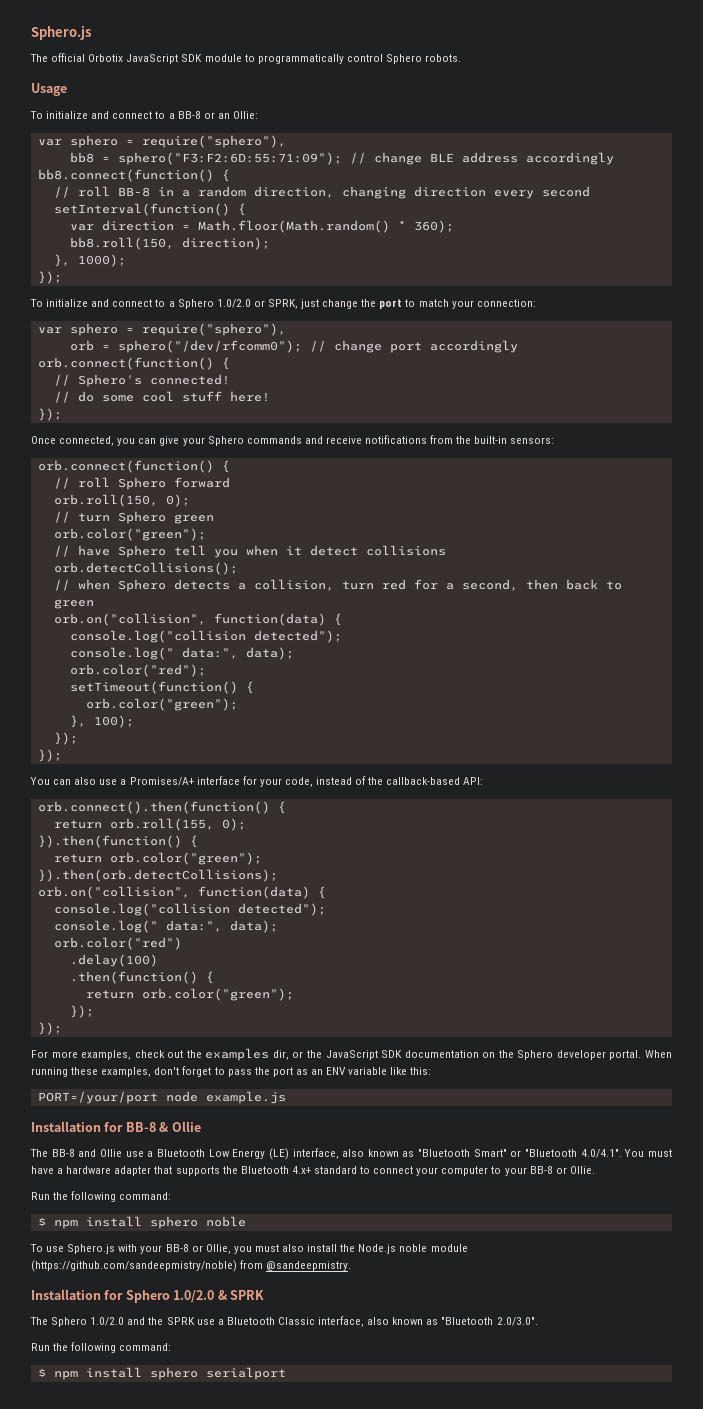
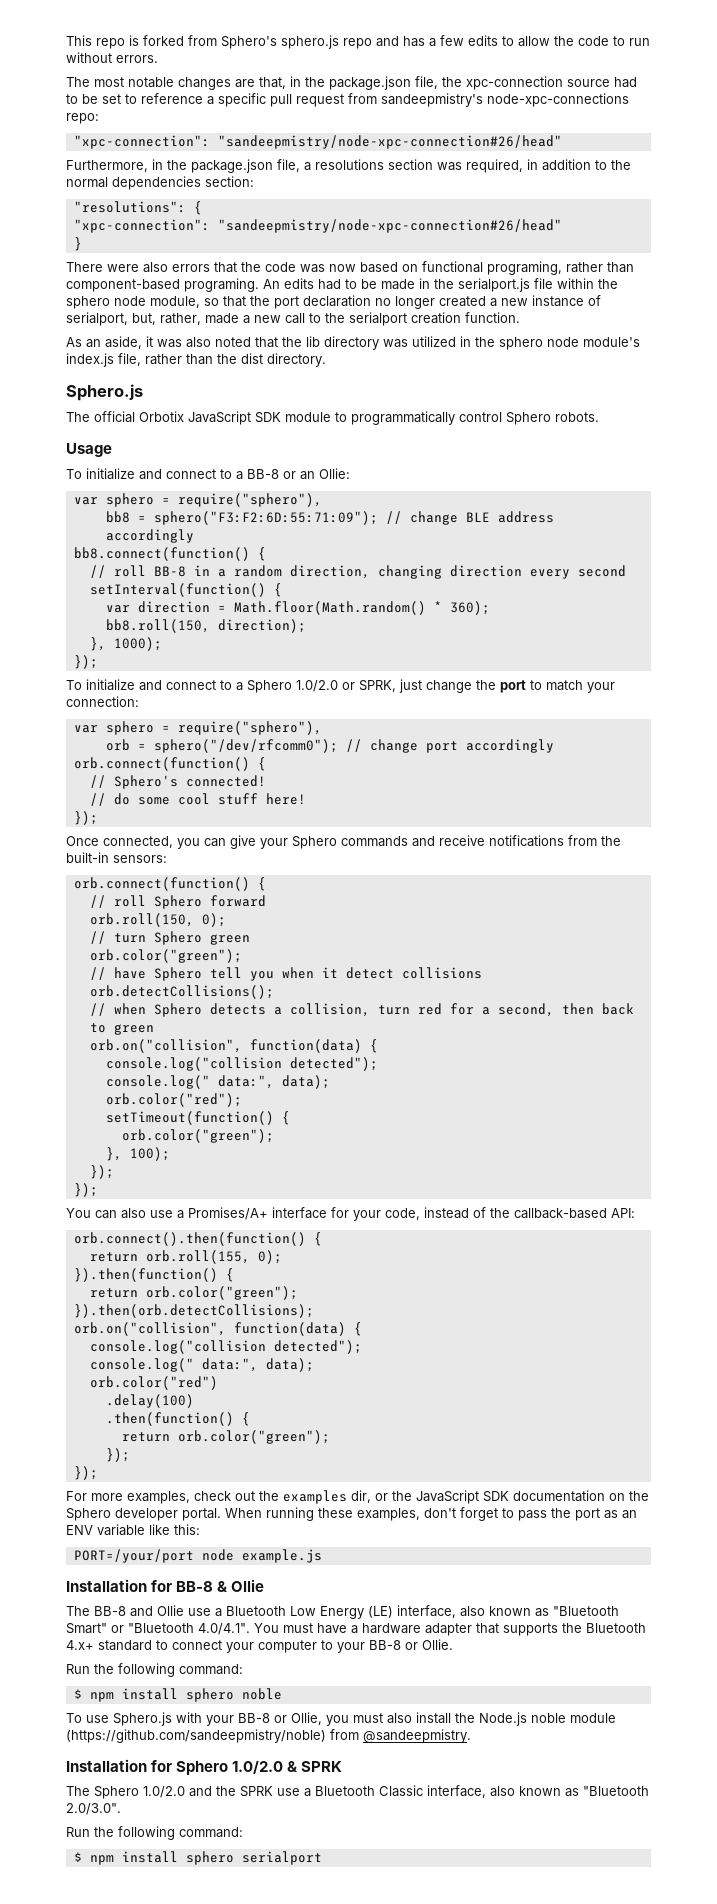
+ This repo is forked from Sphero's sphero.js repo and has a few edits to allow the code to run without errors.
+ The most notable changes are that, in the package.json file, the xpc-connection source had to be set to reference a specific pull request from sandeepmistry's node-xpc-connections repo:
+ "xpc-connection": "sandeepmistry/node-xpc-connection#26/head"
+ Furthermore, in the package.json file, a resolutions section was required, in addition to the normal dependencies section:
+ "resolutions": {
+ "xpc-connection": "sandeepmistry/node-xpc-connection#26/head"
+ }
+ There were also errors that the code was now based on functional programing, rather than component-based programing. An edits had to be made in the serialport.js file within the sphero node module, so that the port declaration no longer created a new instance of serialport, but, rather, made a new call to the serialport creation function.
+ As an aside, it was also noted that the lib directory was utilized in the sphero node module's index.js file, rather than the dist directory.

